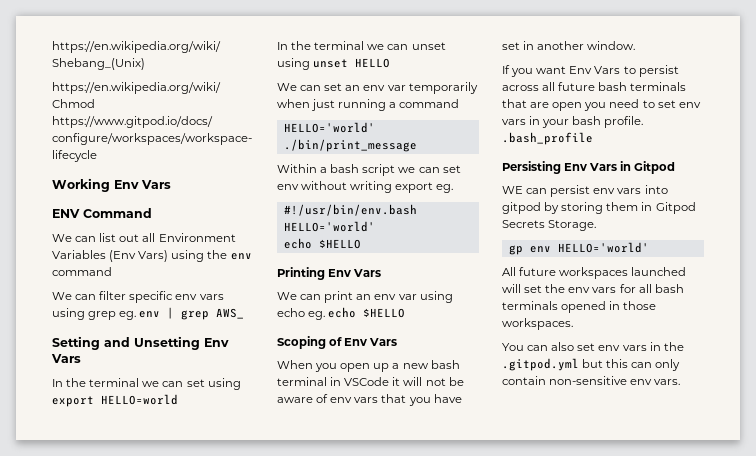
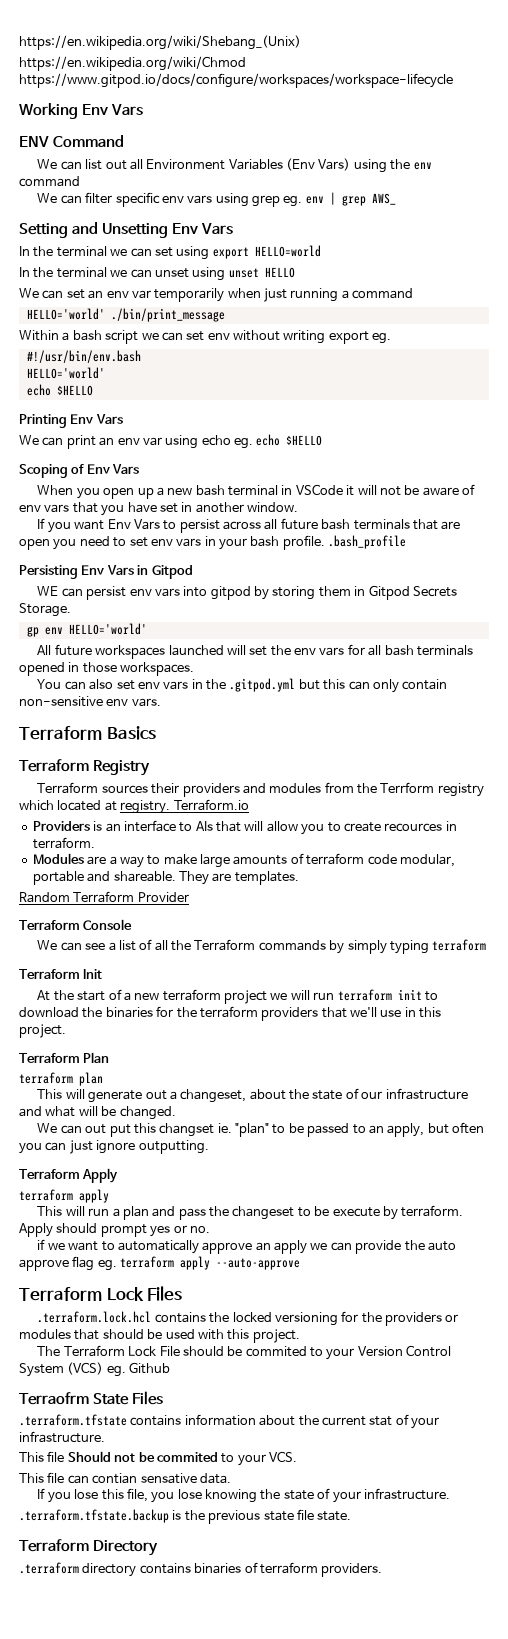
+ Terraform Basics
+ Terraform Registry
+ Terraform sources their providers and modules from the Terrform registry which located at registry. Terraform.io
+ Providers is an interface to AIs that will allow you to create recources in terraform.
+ Modules are a way to make large amounts of terraform code modular, portable and shareable. They are templates.
+ Random Terraform Provider
+ Terraform Console
+ We can see a list of all the Terraform commands by simply typing terraform
+ Terraform Init
+ At the start of a new terraform project we will run terraform init to download the binaries for the terraform providers that we'll use in this project.
+ Terraform Plan
+ terraform plan
+ This will generate out a changeset, about the state of our infrastructure and what will be changed.
+ We can out put this changset ie. "plan" to be passed to an apply, but often you can just ignore outputting.
+ Terraform Apply
+ terraform apply
+ This will run a plan and pass the changeset to be execute by terraform. Apply should prompt yes or no.
+ if we want to automatically approve an apply we can provide the auto approve flag eg. terraform apply --auto-approve
+ Terraform Lock Files
+ .terraform.lock.hcl contains the locked versioning for the providers or modules that should be used with this project.
+ The Terraform Lock File should be commited to your Version Control System (VCS) eg. Github
+ Terraofrm State Files
+ .terraform.tfstate contains information about the current stat of your infrastructure.
+ This file Should not be commited to your VCS.
+ This file can contian sensative data.
+ If you lose this file, you lose knowing the state of your infrastructure.
+ .terraform.tfstate.backup is the previous state file state.
+ Terraform Directory
+ .terraform directory contains binaries of terraform providers.

